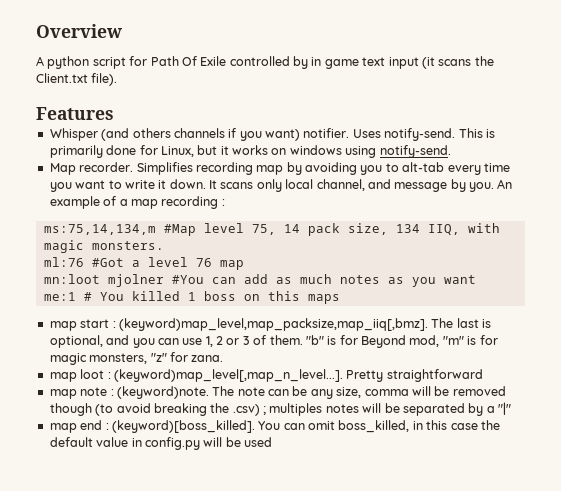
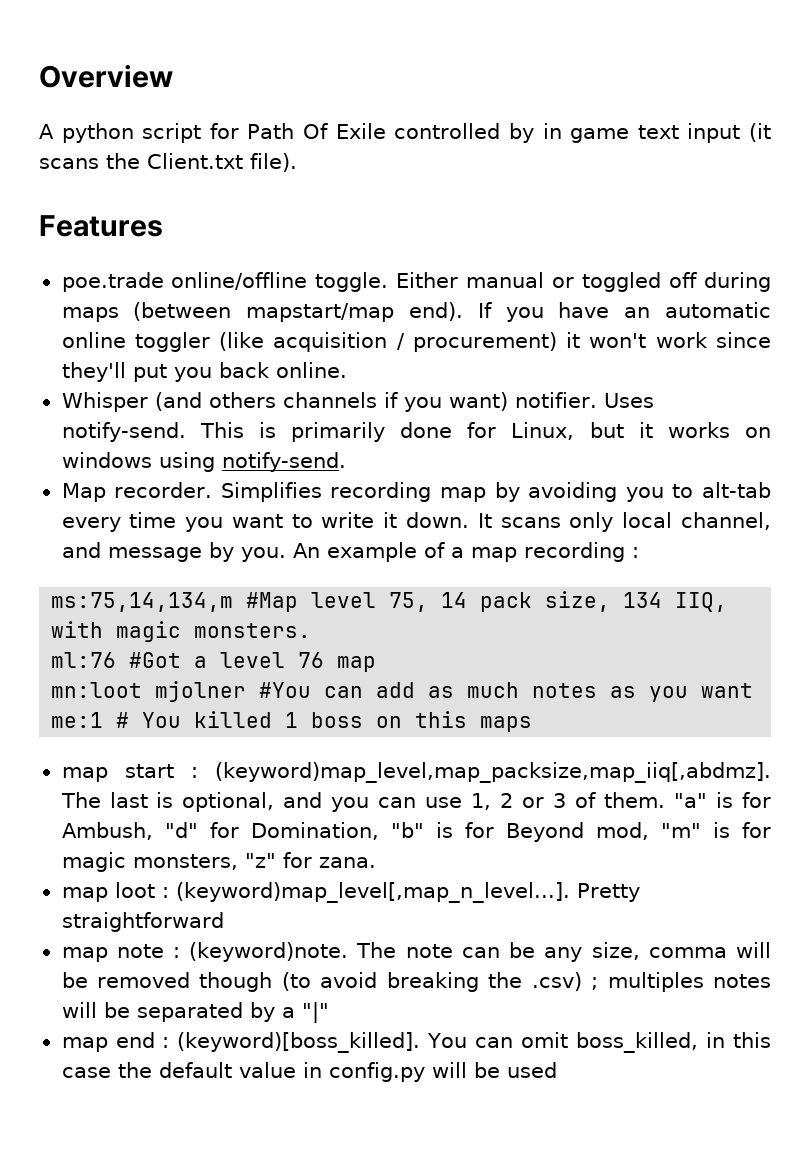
+ poe.trade online/offline toggle. Either manual or toggled off during maps (between mapstart/map end). If you have an automatic online toggler (like acquisition / procurement) it won't work since they'll put you back online.
- map start : (keyword)map_level,map_packsize,map_iiq[,bmz].
+ map start : (keyword)map_level,map_packsize,map_iiq[,abdmz].
- "b" is for Beyond mod, "m" is for magic monsters, "z" for zana.
+ "a" is for Ambush, "d" for Domination, "b" is for Beyond mod, "m" is for magic monsters, "z" for zana.

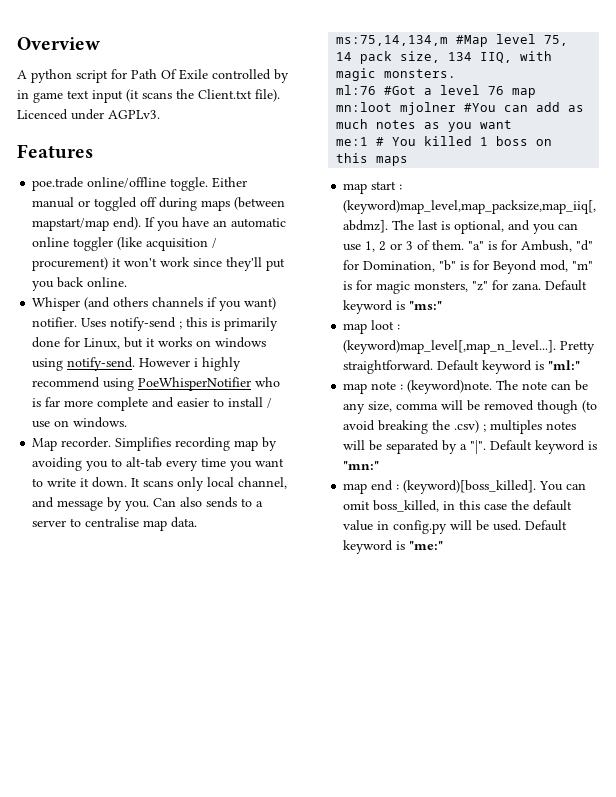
+ Licenced under AGPLv3.
- Uses notify-send. This is primarily done for Linux, but it works on windows using notify-send.
+ Uses notify-send ; this is primarily done for Linux, but it works on windows using notify-send. However i highly recommend using PoeWhisperNotifier who is far more complete and easier to install / use on windows.
- An example of a map recording :
+ Can also sends to a server to centralise map data.
+ Default keyword is "ms:"
- map loot : (keyword)map_level[,map_n_level...]. Pretty straightforward
+ map loot : (keyword)map_level[,map_n_level...]. Pretty straightforward. Default keyword is "ml:"
- The note can be any size, comma will be removed though (to avoid breaking the .csv) ; multiples notes will be separated by a "|"
+ The note can be any size, comma will be removed though (to avoid breaking the .csv) ; multiples notes will be separated by a "|". Default keyword is "mn:"
- You can omit boss_killed, in this case the default value in config.py will be used
+ You can omit boss_killed, in this case the default value in config.py will be used. Default keyword is "me:"

